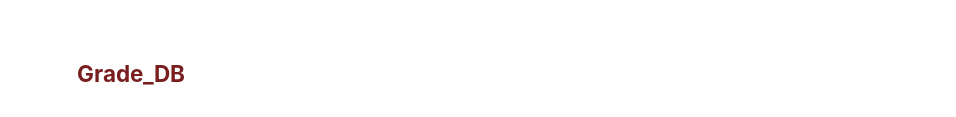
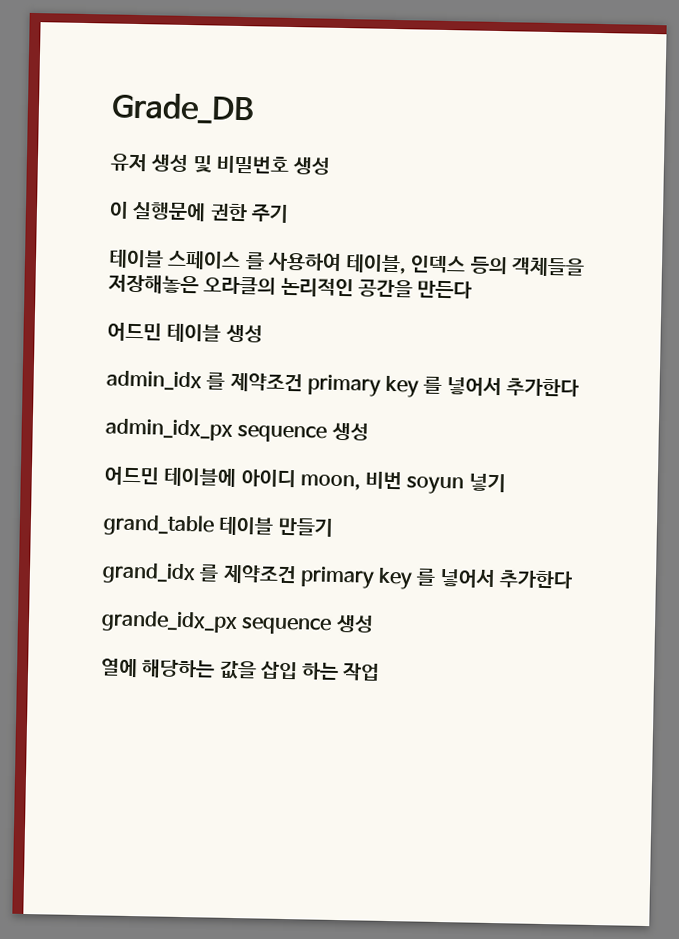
+ 유저 생성 및 비밀번호 생성
+ 이 실행문에 권한 주기
+ 테이블 스페이스 를 사용하여 테이블, 인덱스 등의 객체들을 저장해놓은 오라클의 논리적인 공간을 만든다
+ 어드민 테이블 생성
+ admin_idx 를 제약조건 primary key 를 넣어서 추가한다
+ admin_idx_px sequence 생성
+ 어드민 테이블에 아이디 moon, 비번 soyun 넣기
+ grand_table 테이블 만들기
+ grand_idx 를 제약조건 primary key 를 넣어서 추가한다
+ grande_idx_px sequence 생성
+ 열에 해당하는 값을 삽입 하는 작업

